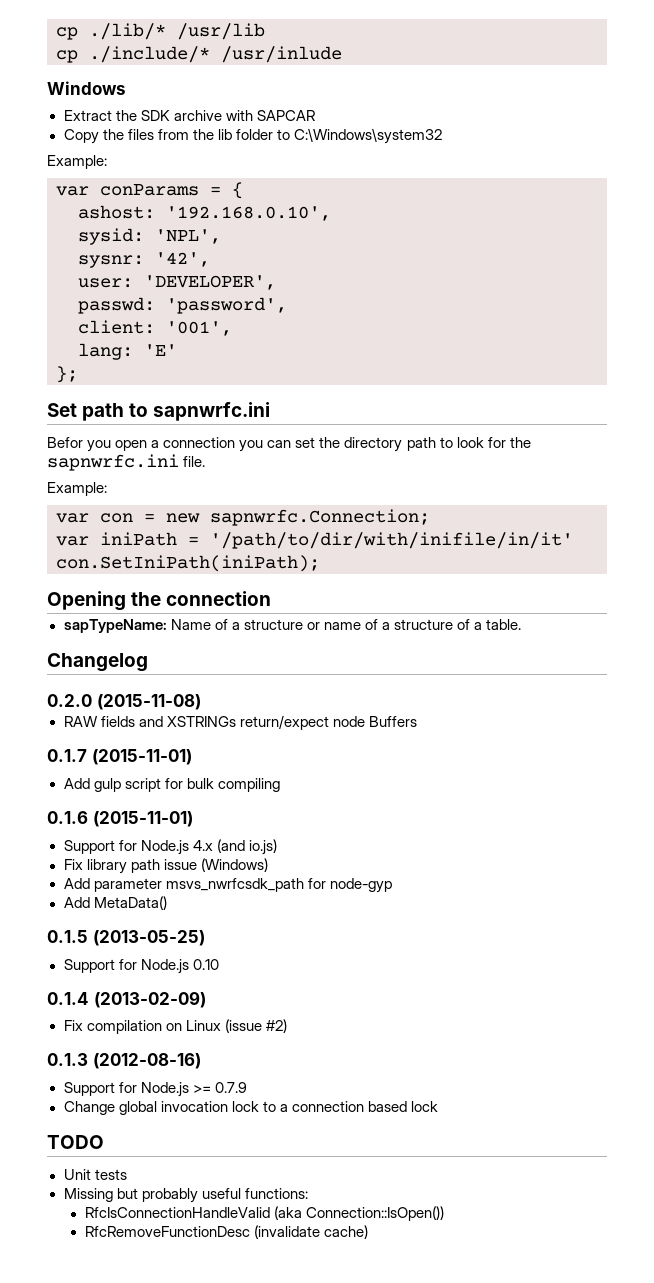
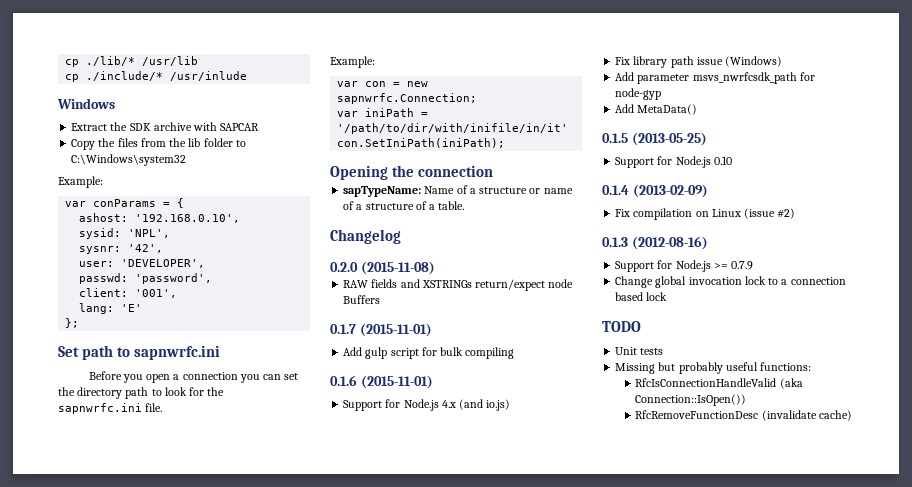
- Befor you open a connection you can set the directory path to look for the sapnwrfc.ini file.
+ Before you open a connection you can set the directory path to look for the sapnwrfc.ini file.

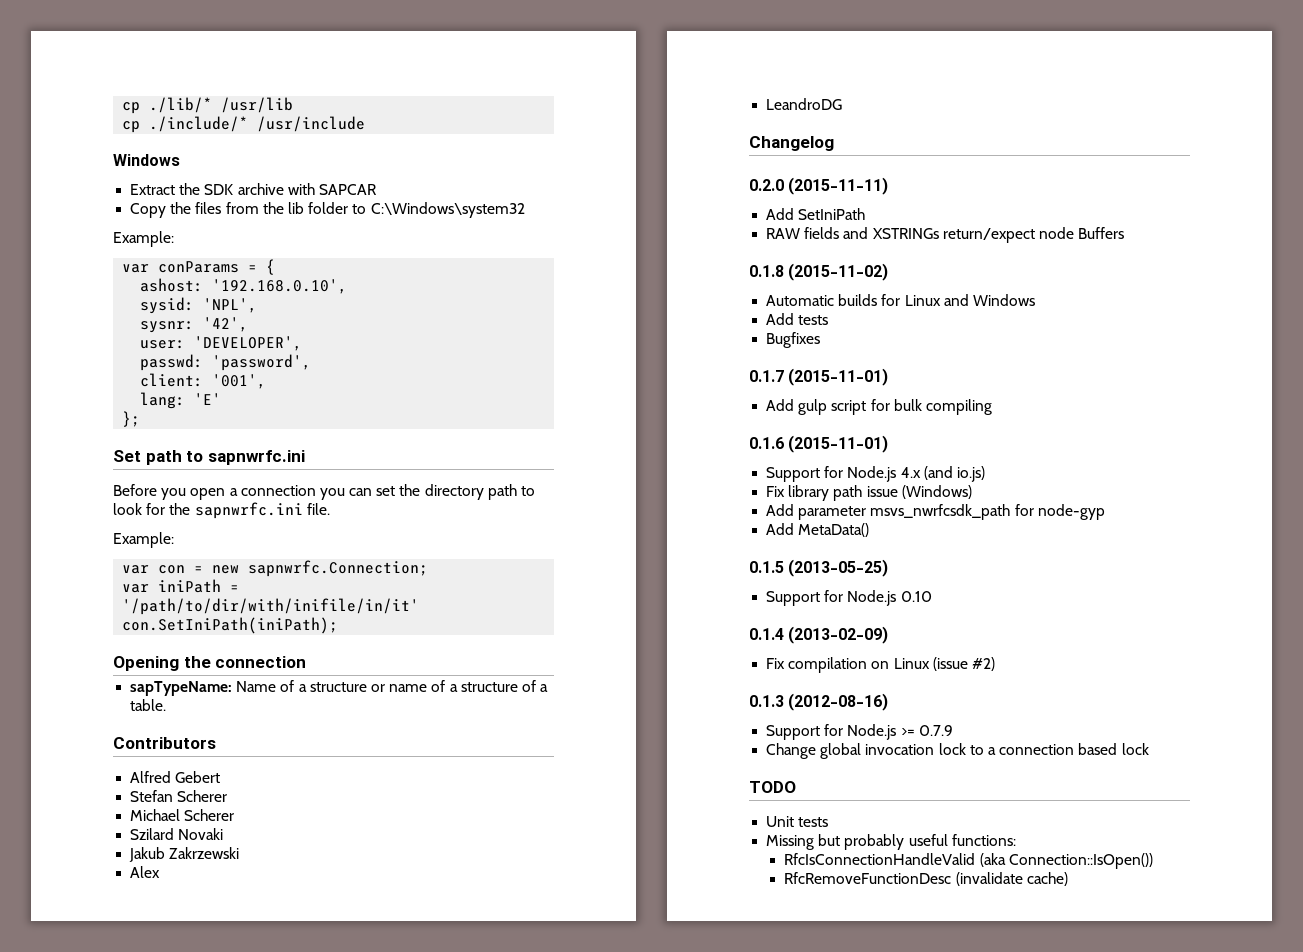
- cp ./include/* /usr/inlude
+ cp ./include/* /usr/include
+ Contributors
+ Alfred Gebert
+ Stefan Scherer
+ Michael Scherer
+ Szilard Novaki
+ Jakub Zakrzewski
+ Alex
+ LeandroDG
- 0.2.0 (2015-11-08)
+ 0.2.0 (2015-11-11)
+ Add SetIniPath
+ 0.1.8 (2015-11-02)
+ Automatic builds for Linux and Windows
+ Add tests
+ Bugfixes

